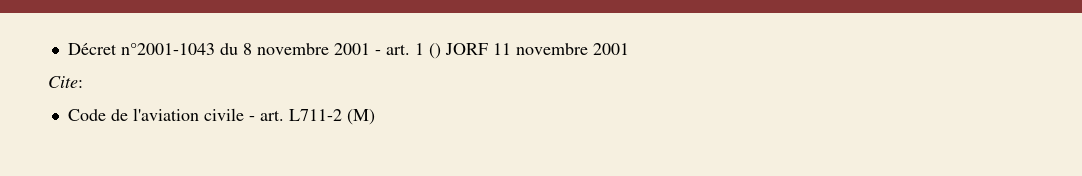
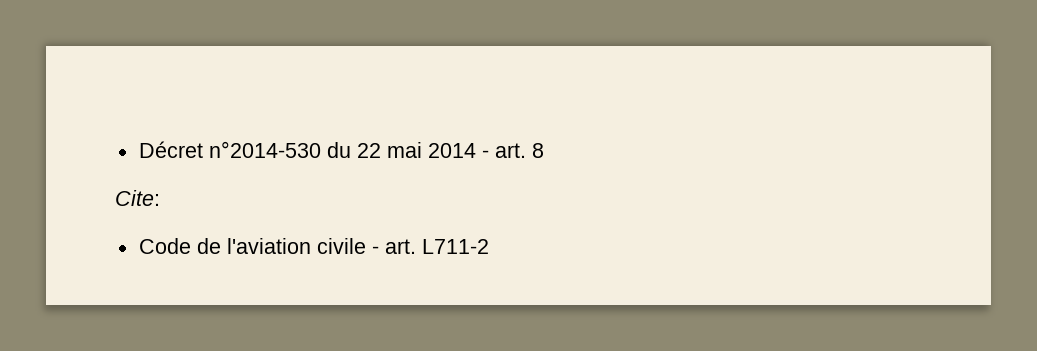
- Décret n°2001-1043 du 8 novembre 2001 - art. 1 () JORF 11 novembre 2001
+ Décret n°2014-530 du 22 mai 2014 - art. 8
- Code de l'aviation civile - art. L711-2 (M)
+ Code de l'aviation civile - art. L711-2

